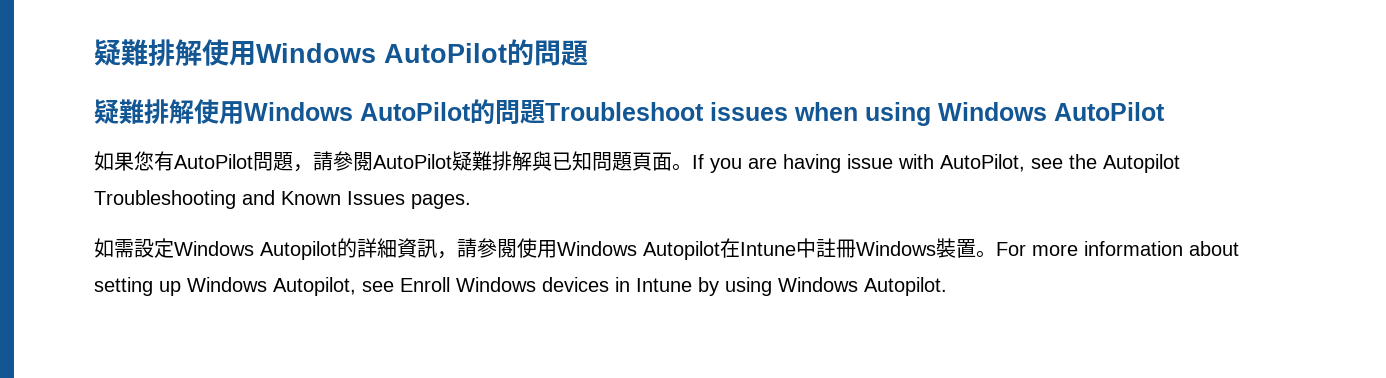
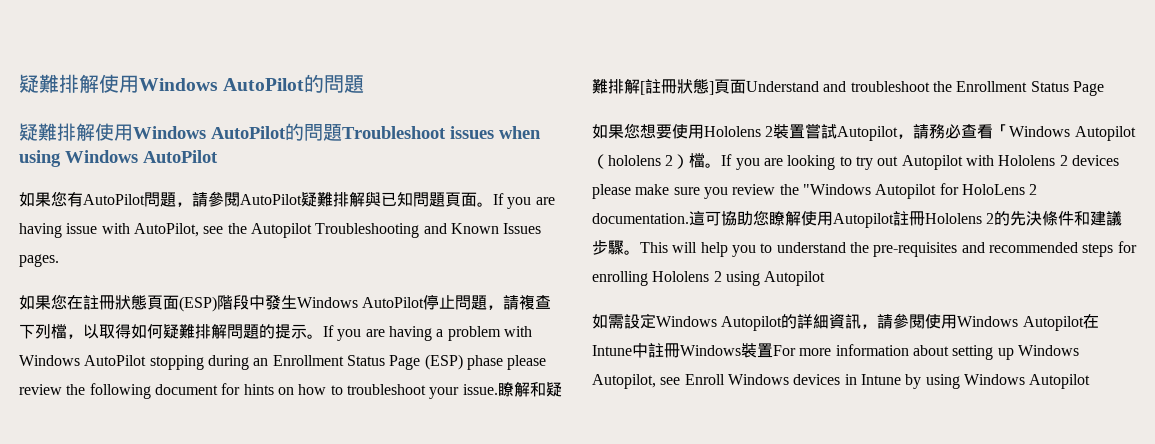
+ 如果您在註冊狀態頁面(ESP)階段中發生Windows AutoPilot停止問題，請複查下列檔，以取得如何疑難排解問題的提示。If you are having a problem with Windows AutoPilot stopping during an Enrollment Status Page (ESP) phase please review the following document for hints on how to troubleshoot your issue.瞭解和疑難排解[註冊狀態]頁面Understand and troubleshoot the Enrollment Status Page
+ 如果您想要使用Hololens 2裝置嘗試Autopilot，請務必查看「Windows Autopilot（hololens 2）檔。If you are looking to try out Autopilot with Hololens 2 devices please make sure you review the "Windows Autopilot for HoloLens 2 documentation.這可協助您瞭解使用Autopilot註冊Hololens 2的先決條件和建議步驟。This will help you to understand the pre-requisites and recommended steps for enrolling Hololens 2 using Autopilot
- 如需設定Windows Autopilot的詳細資訊，請參閱使用Windows Autopilot在Intune中註冊Windows裝置。For more information about setting up Windows Autopilot, see Enroll Windows devices in Intune by using Windows Autopilot.
+ 如需設定Windows Autopilot的詳細資訊，請參閱使用Windows Autopilot在Intune中註冊Windows裝置For more information about setting up Windows Autopilot, see Enroll Windows devices in Intune by using Windows Autopilot

